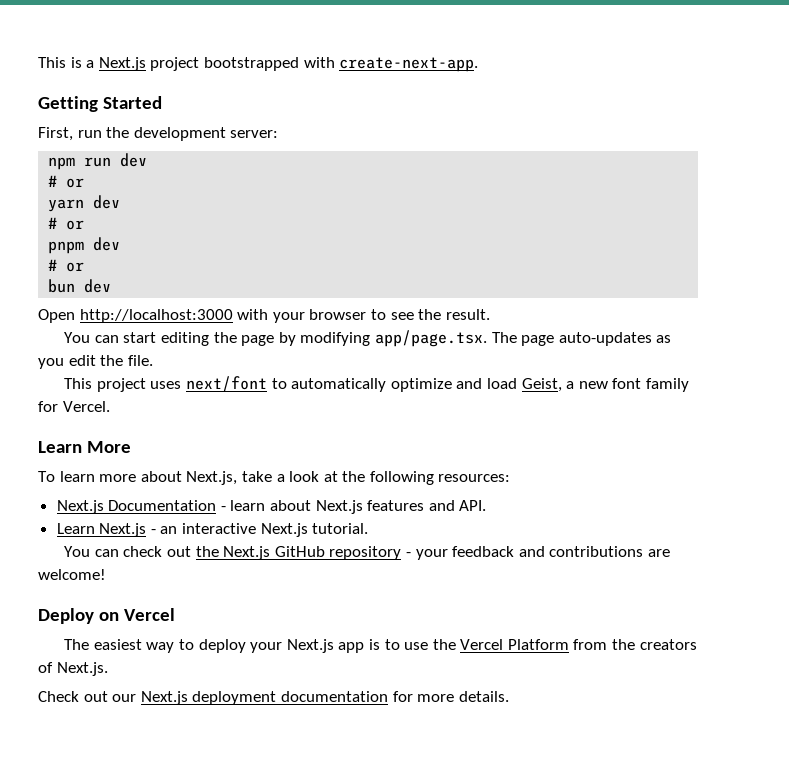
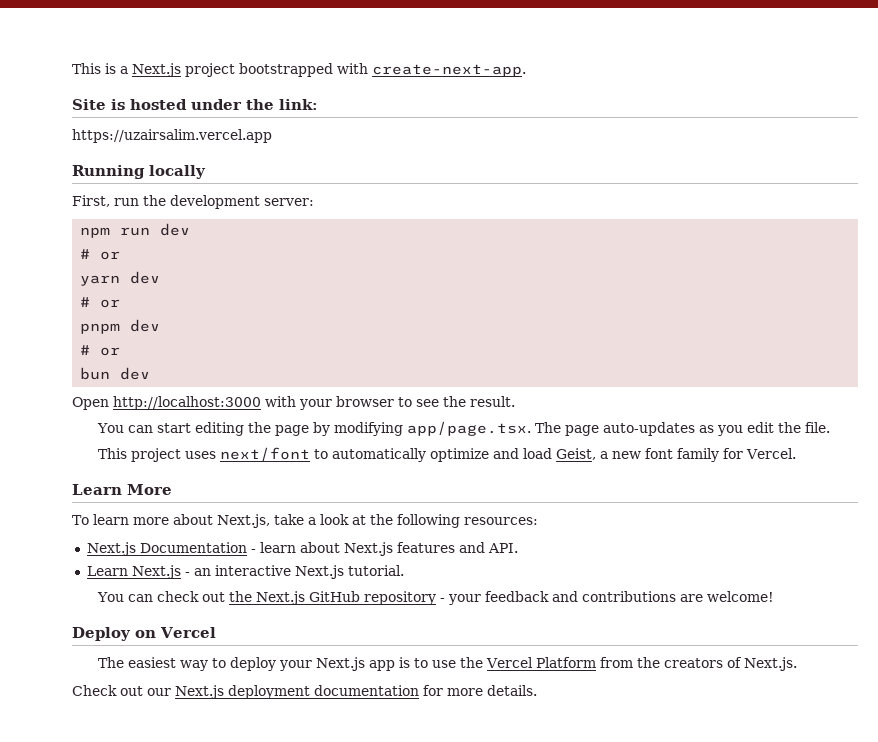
- Getting Started
+ Site is hosted under the link:
+ https://uzairsalim.vercel.app
+ Running locally

